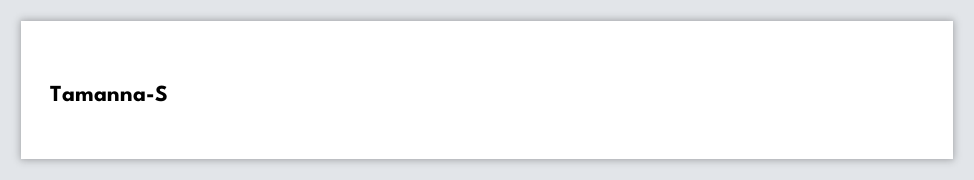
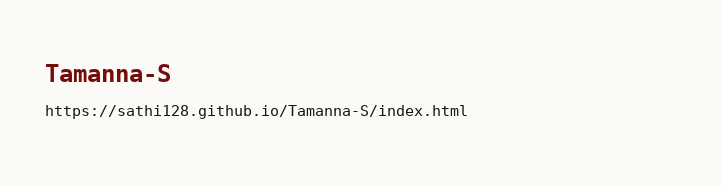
+ https://sathi128.github.io/Tamanna-S/index.html

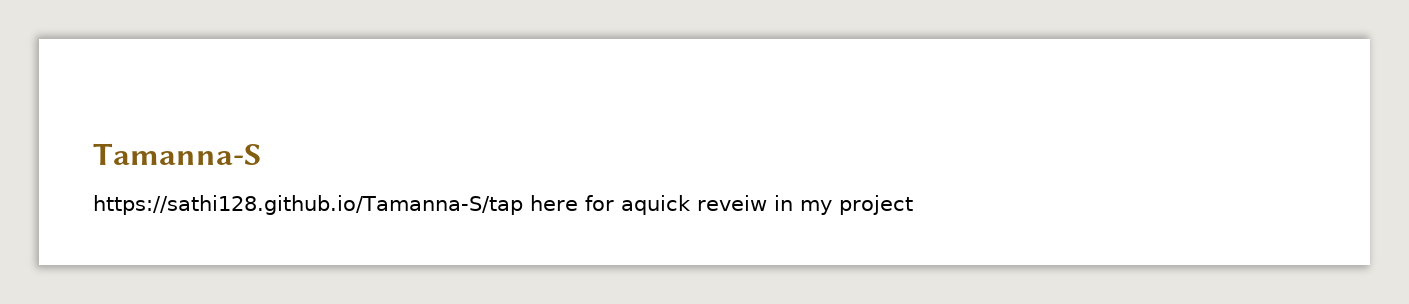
- https://sathi128.github.io/Tamanna-S/index.html
+ https://sathi128.github.io/Tamanna-S/tap here for aquick reveiw in my project

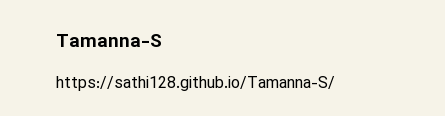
- https://sathi128.github.io/Tamanna-S/tap here for aquick reveiw in my project
+ https://sathi128.github.io/Tamanna-S/

